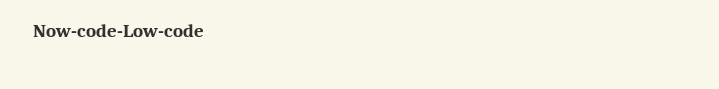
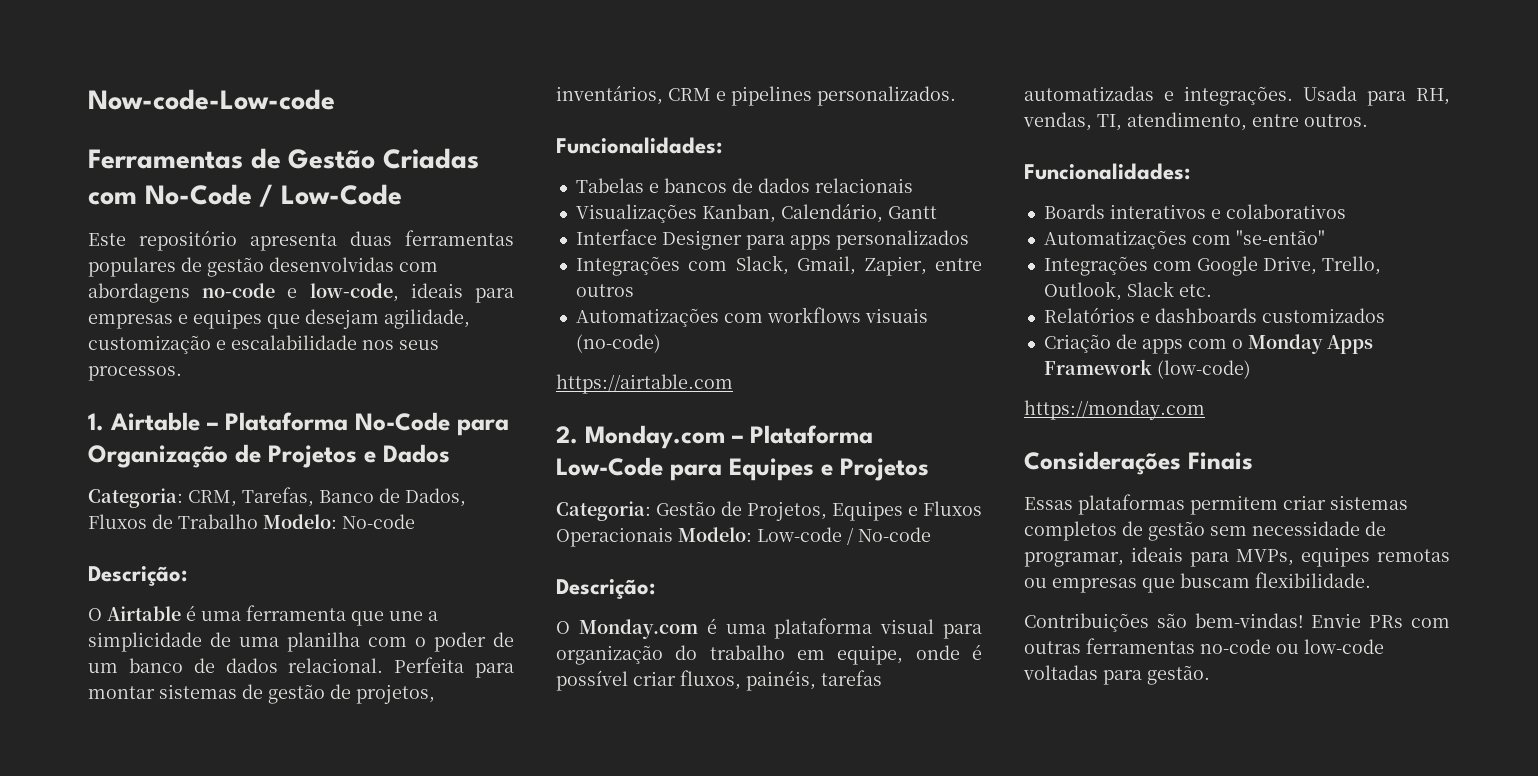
+ Ferramentas de Gestão Criadas com No-Code / Low-Code
+ Este repositório apresenta duas ferramentas populares de gestão desenvolvidas com abordagens no-code e low-code, ideais para empresas e equipes que desejam agilidade, customização e escalabilidade nos seus processos.
+ 1. Airtable – Plataforma No-Code para Organização de Projetos e Dados
+ Categoria: CRM, Tarefas, Banco de Dados, Fluxos de Trabalho Modelo: No-code
+ Descrição:
+ O Airtable é uma ferramenta que une a simplicidade de uma planilha com o poder de um banco de dados relacional. Perfeita para montar sistemas de gestão de projetos, inventários, CRM e pipelines personalizados.
+ Funcionalidades:
+ Tabelas e bancos de dados relacionais
+ Visualizações Kanban, Calendário, Gantt
+ Interface Designer para apps personalizados
+ Integrações com Slack, Gmail, Zapier, entre outros
+ Automatizações com workflows visuais (no-code)
+ https://airtable.com
+ 2. Monday.com – Plataforma Low-Code para Equipes e Projetos
+ Categoria: Gestão de Projetos, Equipes e Fluxos Operacionais Modelo: Low-code / No-code
+ Descrição:
+ O Monday.com é uma plataforma visual para organização do trabalho em equipe, onde é possível criar fluxos, painéis, tarefas automatizadas e integrações. Usada para RH, vendas, TI, atendimento, entre outros.
+ Funcionalidades:
+ Boards interativos e colaborativos
+ Automatizações com "se-então"
+ Integrações com Google Drive, Trello, Outlook, Slack etc.
+ Relatórios e dashboards customizados
+ Criação de apps com o Monday Apps Framework (low-code)
+ https://monday.com
+ Considerações Finais
+ Essas plataformas permitem criar sistemas completos de gestão sem necessidade de programar, ideais para MVPs, equipes remotas ou empresas que buscam flexibilidade.
+ Contribuições são bem-vindas! Envie PRs com outras ferramentas no-code ou low-code voltadas para gestão.

